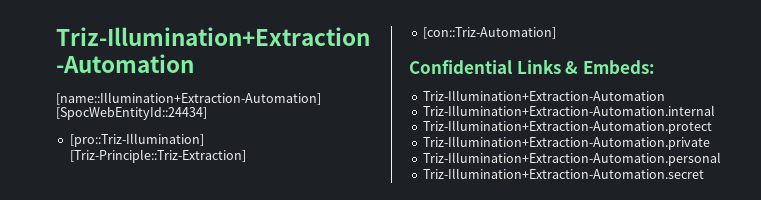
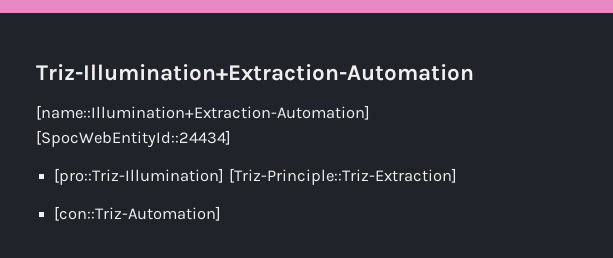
- Confidential Links & Embeds:
- Triz-Illumination+Extraction-Automation
- Triz-Illumination+Extraction-Automation.internal
- Triz-Illumination+Extraction-Automation.protect
- Triz-Illumination+Extraction-Automation.private
- Triz-Illumination+Extraction-Automation.personal
- Triz-Illumination+Extraction-Automation.secret

